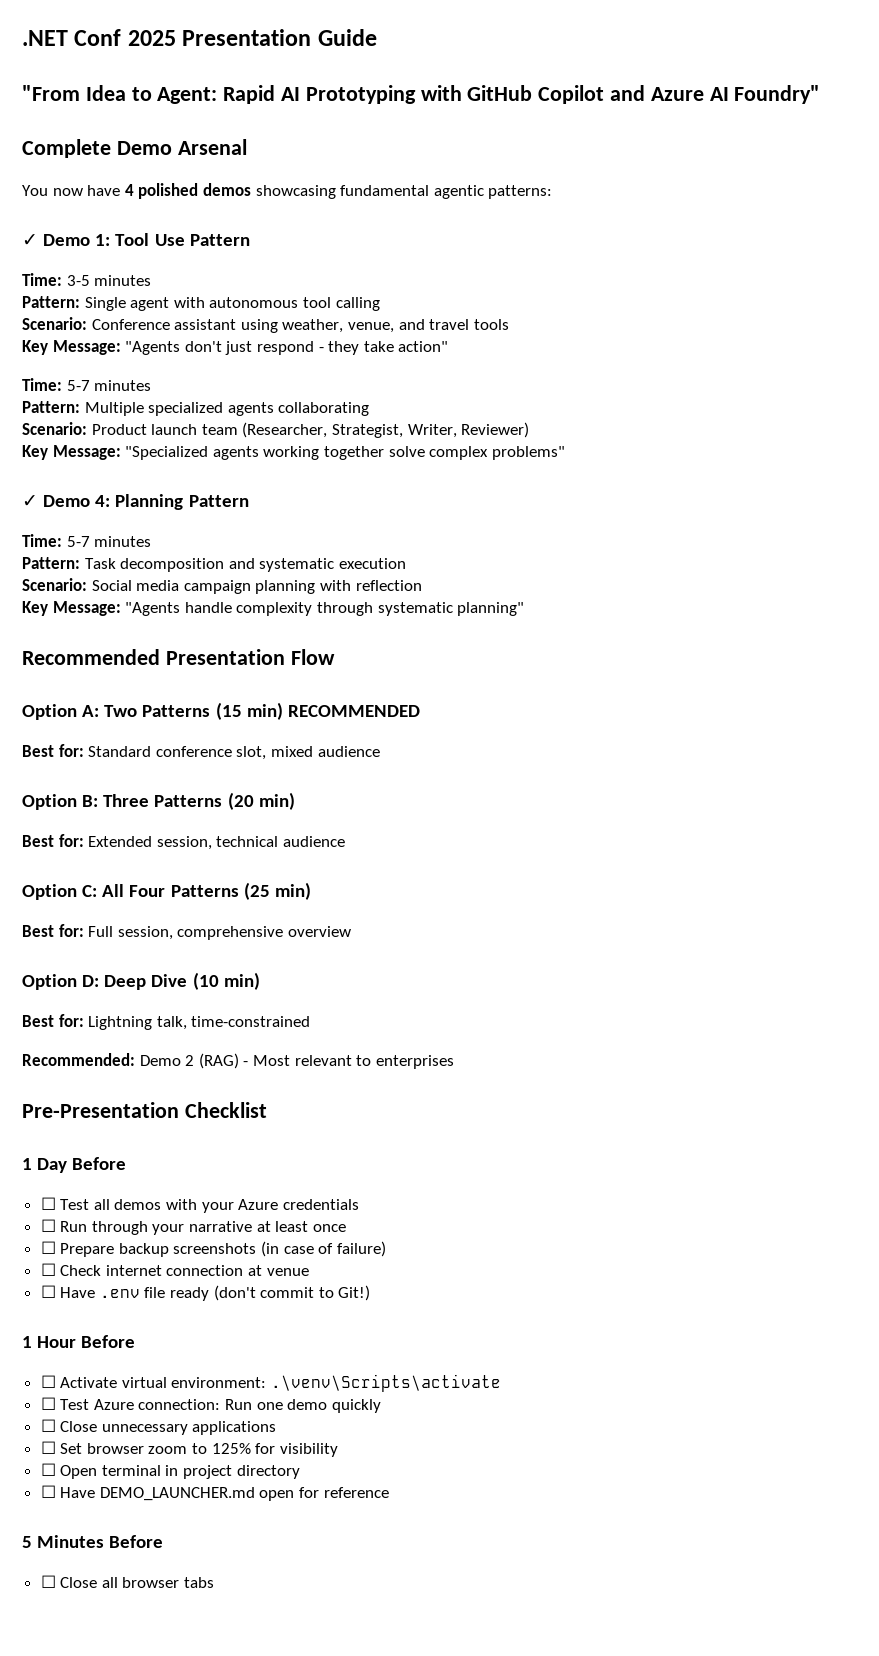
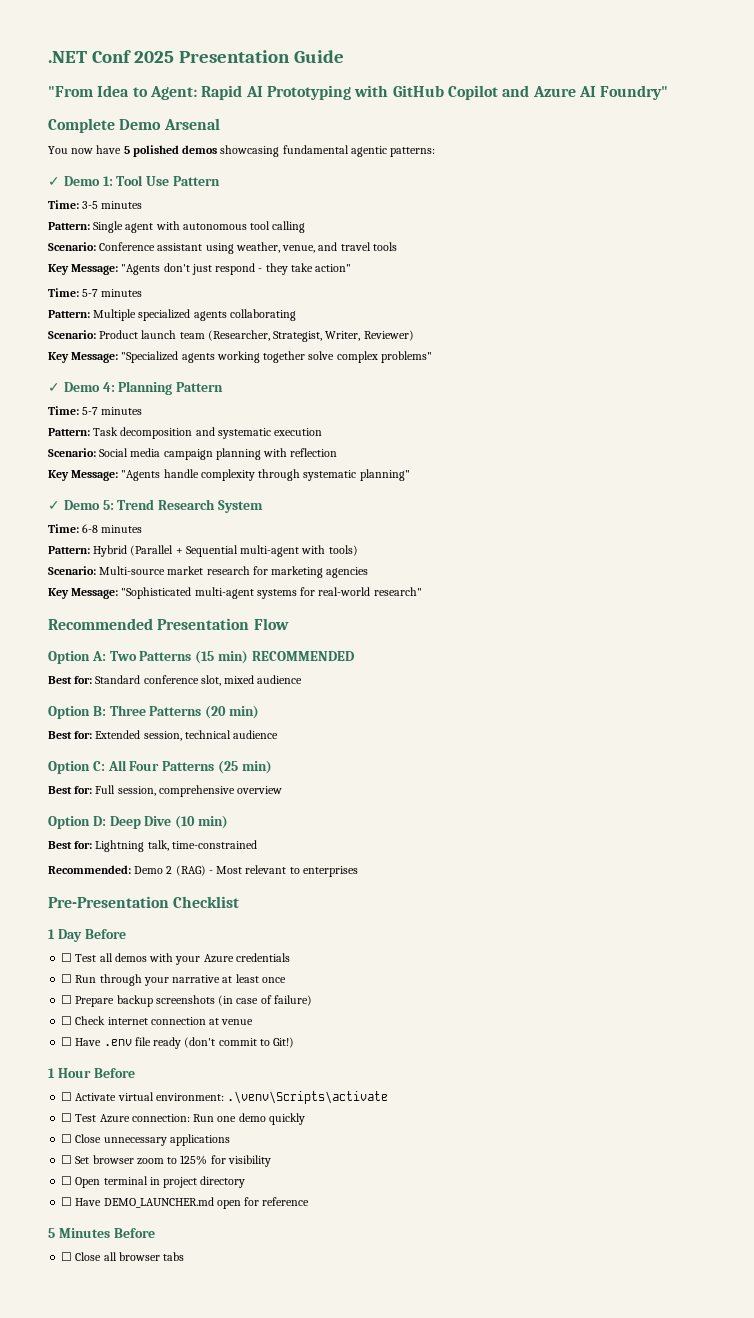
- You now have 4 polished demos showcasing fundamental agentic patterns:
+ You now have 5 polished demos showcasing fundamental agentic patterns:
+ ✓ Demo 5: Trend Research System
+ Time: 6-8 minutes
+ Pattern: Hybrid (Parallel + Sequential multi-agent with tools)
+ Scenario: Multi-source market research for marketing agencies
+ Key Message: "Sophisticated multi-agent systems for real-world research"

